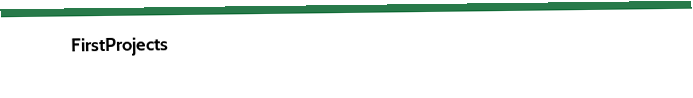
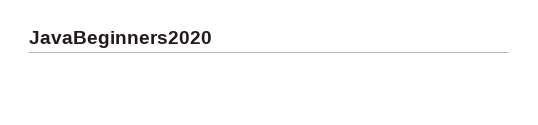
- FirstProjects
+ JavaBeginners2020

